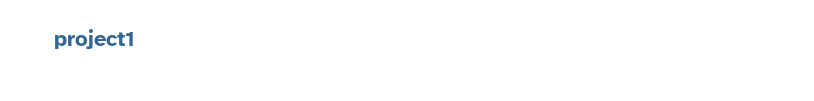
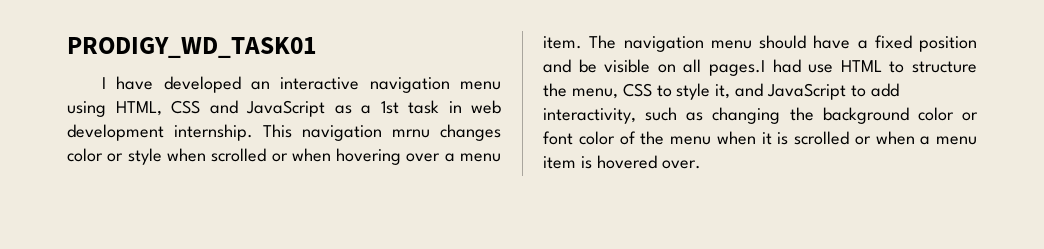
- project1
+ PRODIGY_WD_TASK01
+ I have developed an interactive navigation menu using HTML, CSS and JavaScript as a 1st task in web development internship. This navigation mrnu changes color or style when scrolled or when hovering over a menu item. The navigation menu should have a fixed position and be visible on all pages.I had use HTML to structure the menu, CSS to style it, and JavaScript to add interactivity, such as changing the background color or font color of the menu when it is scrolled or when a menu item is hovered over.

